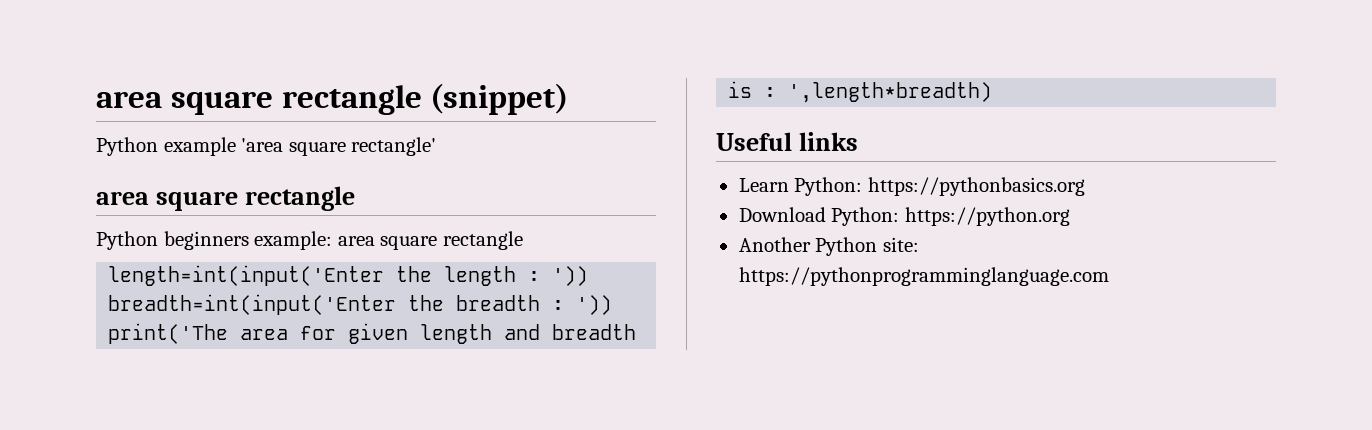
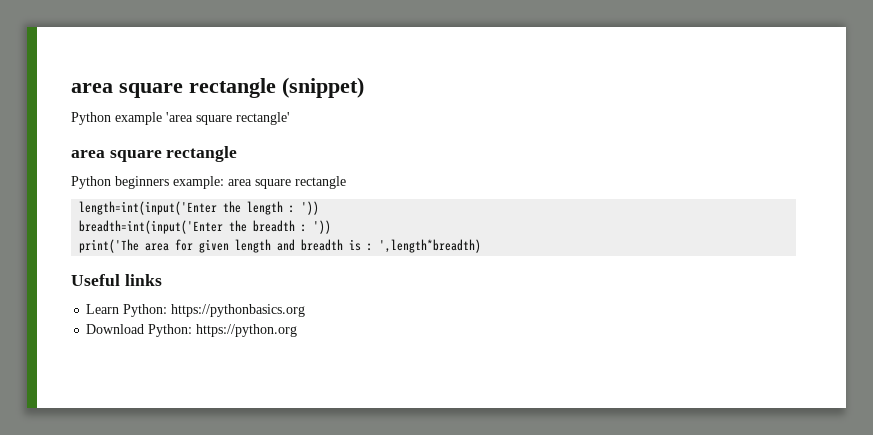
- Another Python site: https://pythonprogramminglanguage.com

